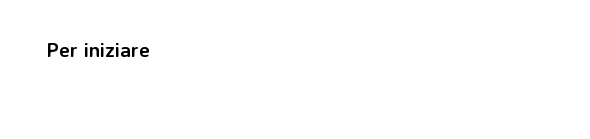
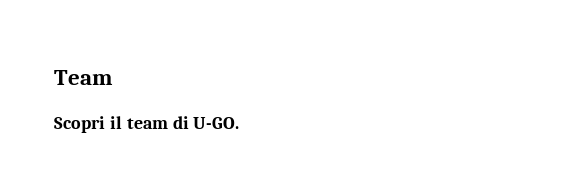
- Per iniziare
+ Team
+ Scopri il team di U-GO.

